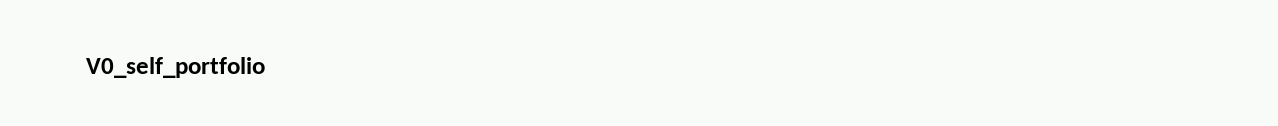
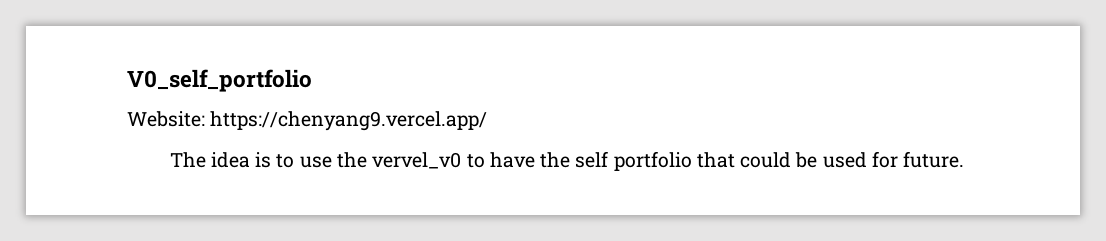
+ Website: https://chenyang9.vercel.app/
+ The idea is to use the vervel_v0 to have the self portfolio that could be used for future.

